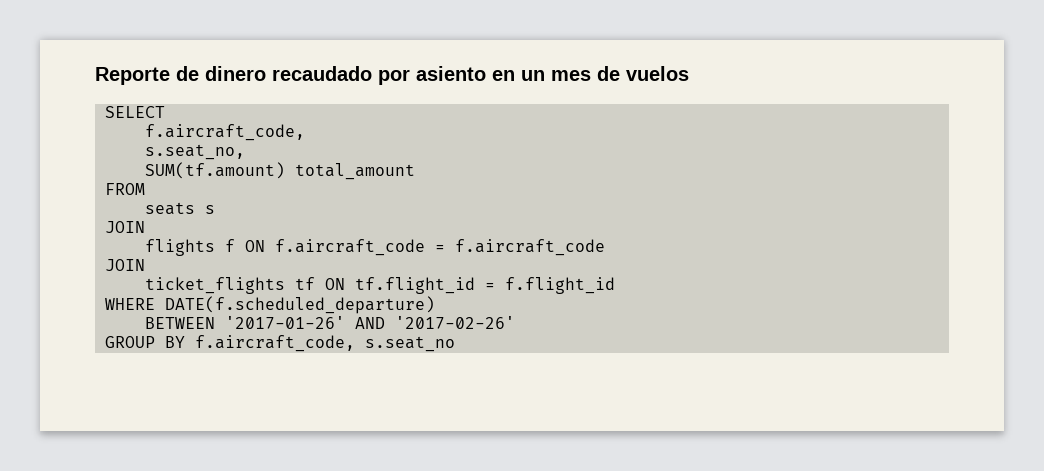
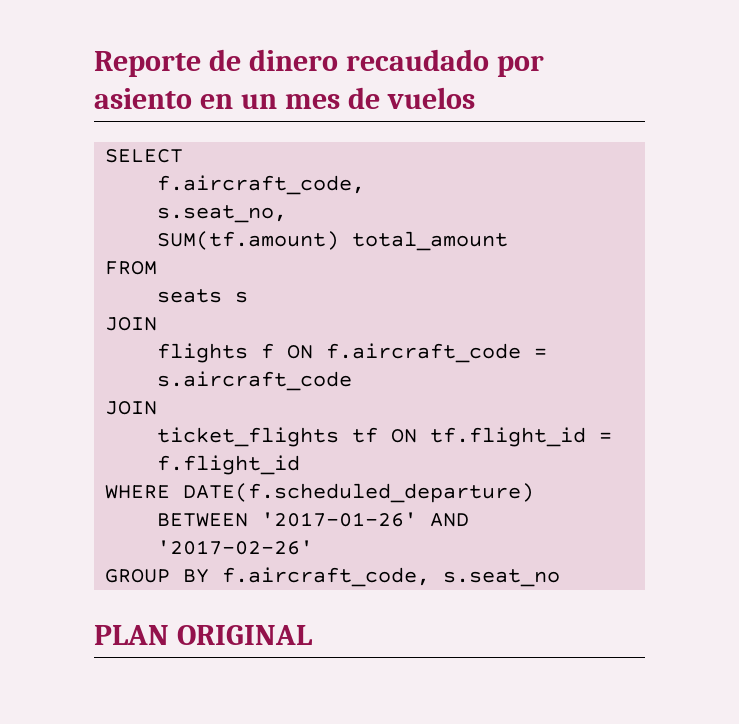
- flights f ON f.aircraft_code = f.aircraft_code
+ flights f ON f.aircraft_code = s.aircraft_code
+ PLAN ORIGINAL

